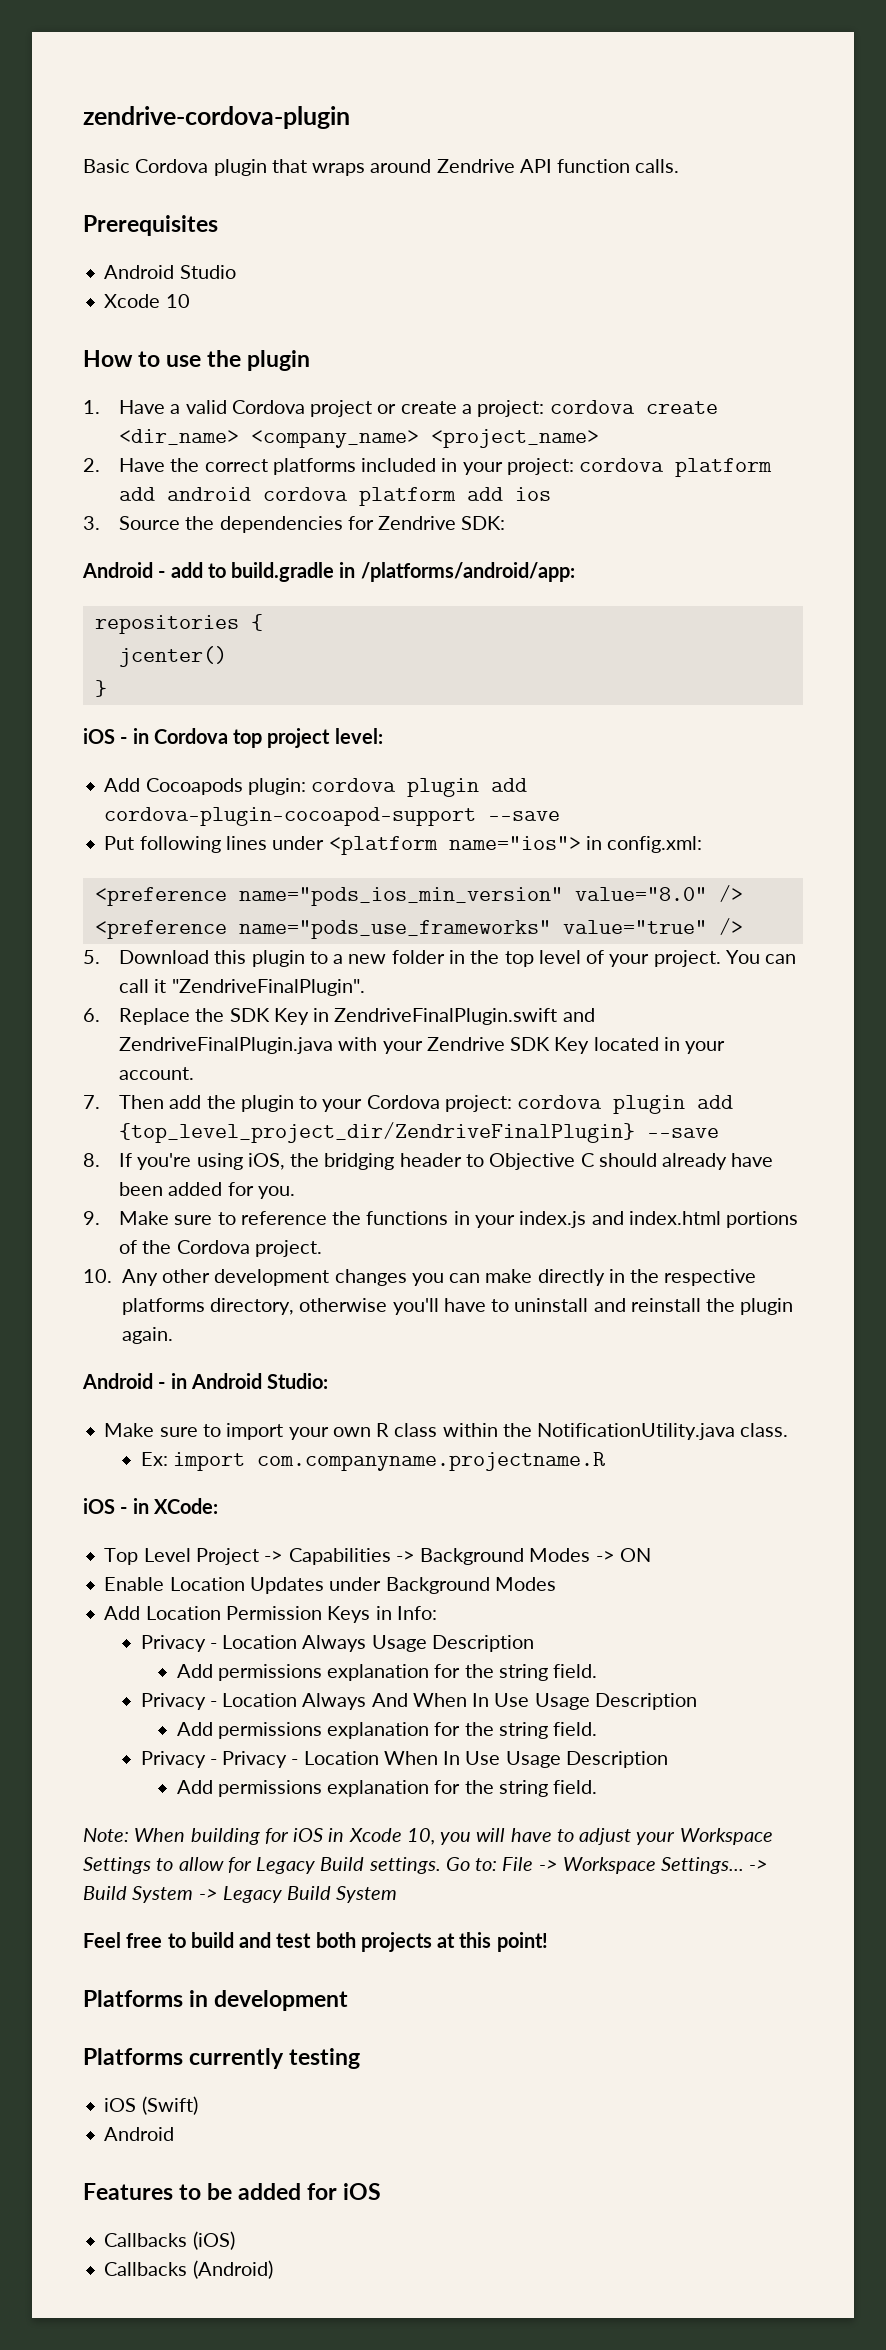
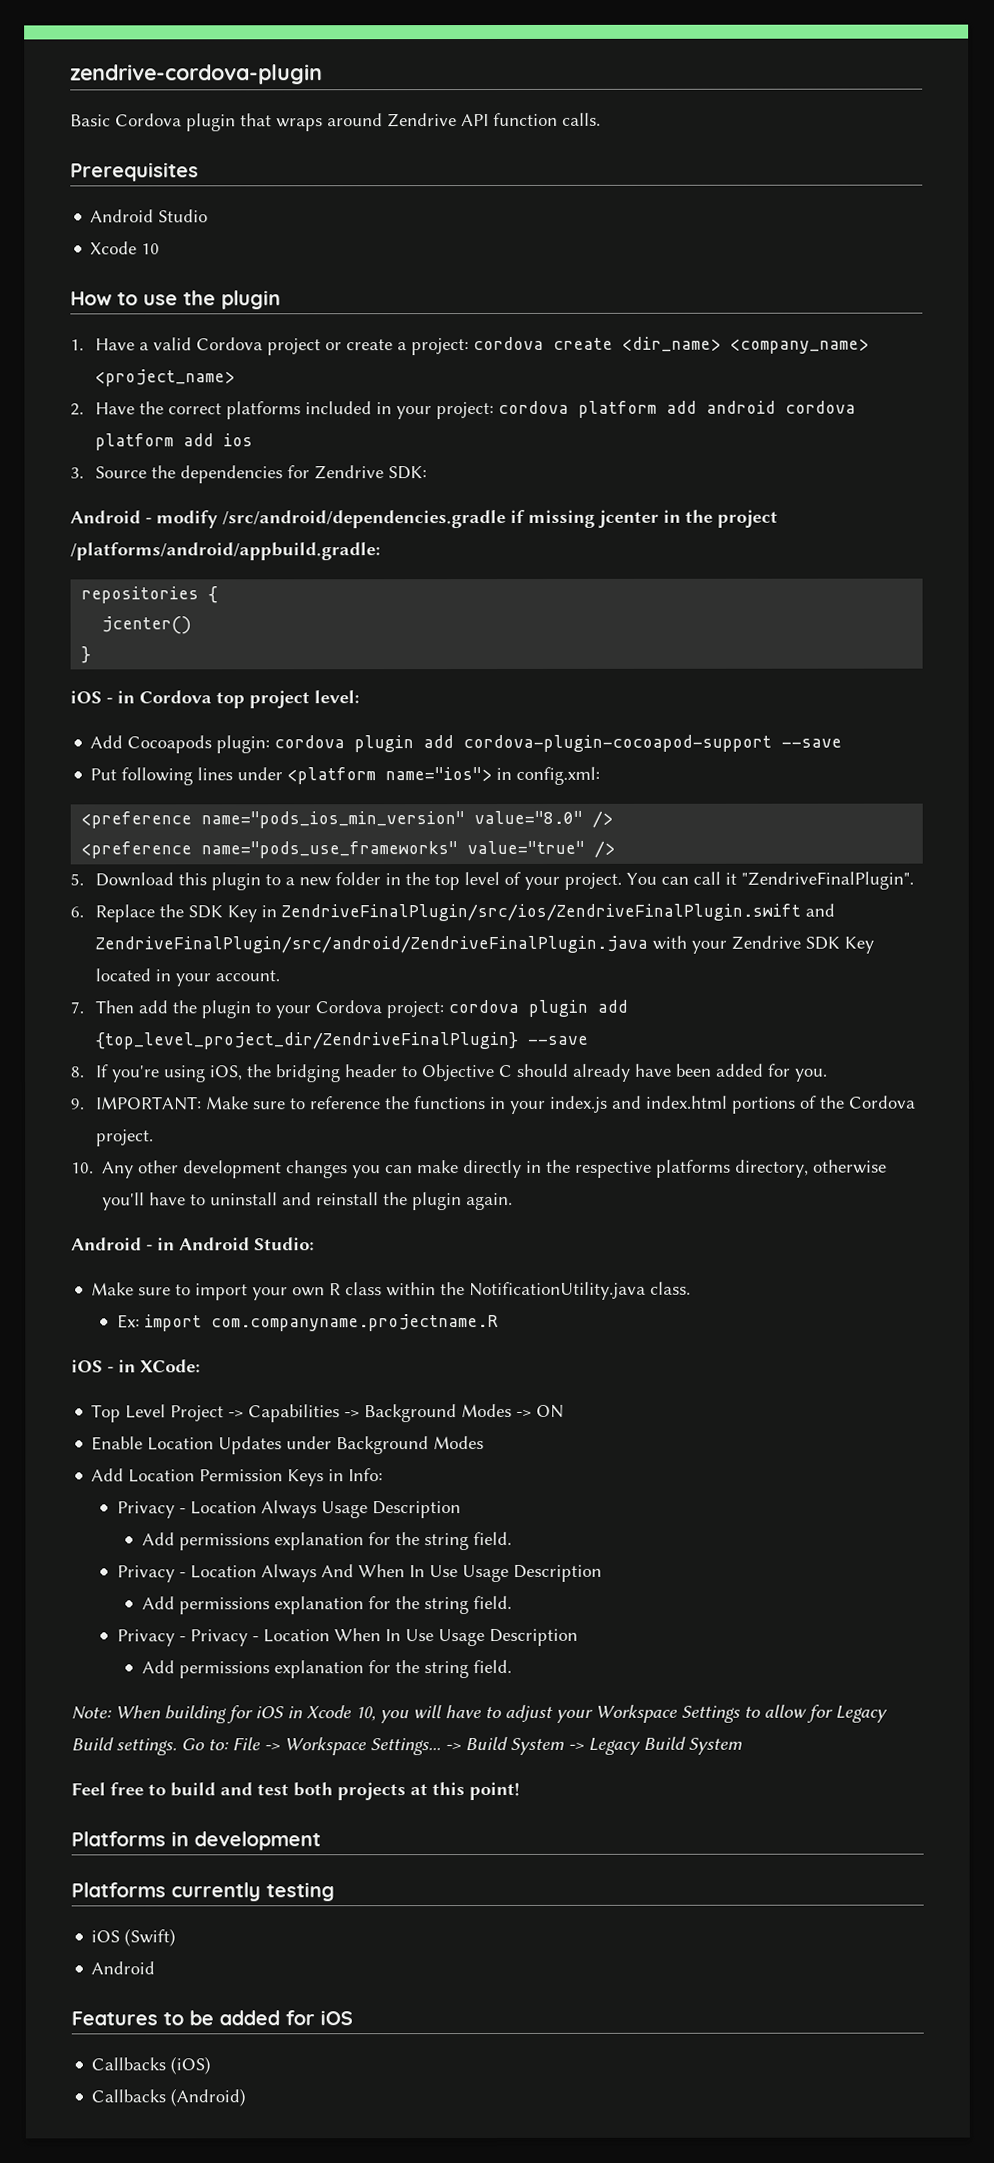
- Android - add to build.gradle in /platforms/android/app:
+ Android - modify /src/android/dependencies.gradle if missing jcenter in the project /platforms/android/appbuild.gradle:
- 6. Replace the SDK Key in ZendriveFinalPlugin.swift and ZendriveFinalPlugin.java with your Zendrive SDK Key located in your account.
+ 6. Replace the SDK Key in ZendriveFinalPlugin/src/ios/ZendriveFinalPlugin.swift and ZendriveFinalPlugin/src/android/ZendriveFinalPlugin.java with your Zendrive SDK Key located in your account.
- 9. Make sure to reference the functions in your index.js and index.html portions of the Cordova project.
+ 9. IMPORTANT: Make sure to reference the functions in your index.js and index.html portions of the Cordova project.

